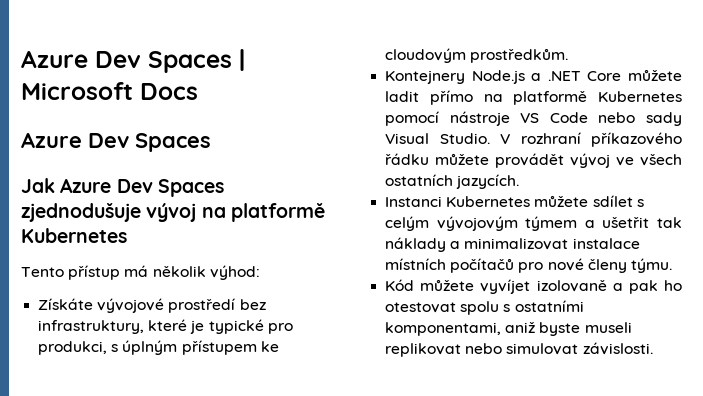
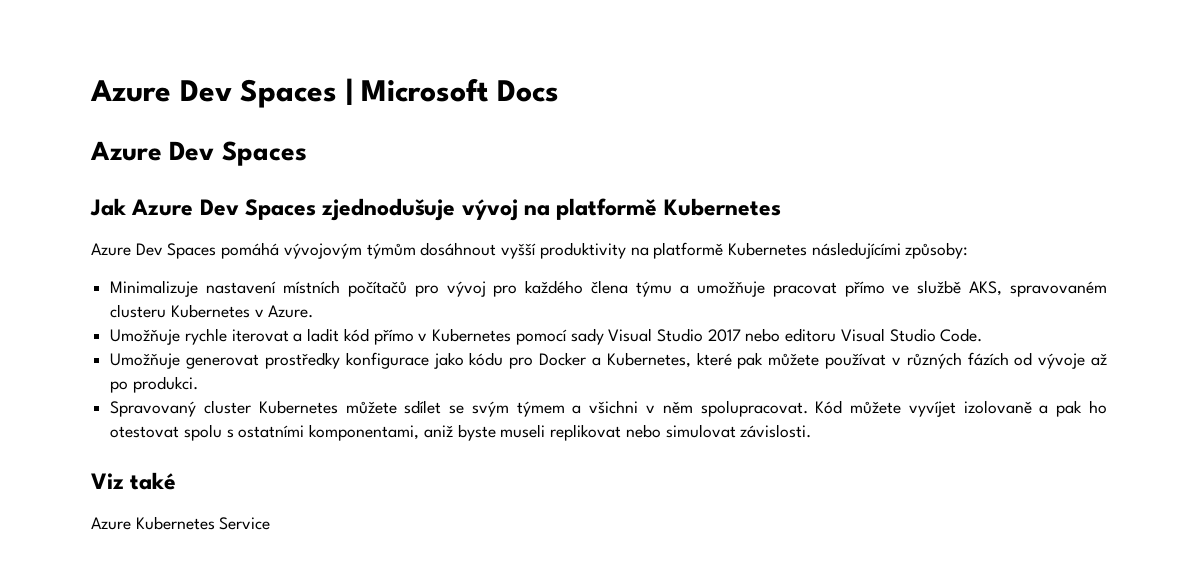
- Tento přístup má několik výhod:
- Získáte vývojové prostředí bez infrastruktury, které je typické pro produkci, s úplným přístupem ke cloudovým prostředkům.
- Kontejnery Node.js a .NET Core můžete ladit přímo na platformě Kubernetes pomocí nástroje VS Code nebo sady Visual Studio. V rozhraní příkazového řádku můžete provádět vývoj ve všech ostatních jazycích.
- Instanci Kubernetes můžete sdílet s celým vývojovým týmem a ušetřit tak náklady a minimalizovat instalace místních počítačů pro nové členy týmu.
- Kód můžete vyvíjet izolovaně a pak ho otestovat spolu s ostatními komponentami, aniž byste museli replikovat nebo simulovat závislosti.
+ Azure Dev Spaces pomáhá vývojovým týmům dosáhnout vyšší produktivity na platformě Kubernetes následujícími způsoby:
+ Minimalizuje nastavení místních počítačů pro vývoj pro každého člena týmu a umožňuje pracovat přímo ve službě AKS, spravovaném clusteru Kubernetes v Azure.
+ Umožňuje rychle iterovat a ladit kód přímo v Kubernetes pomocí sady Visual Studio 2017 nebo editoru Visual Studio Code.
+ Umožňuje generovat prostředky konfigurace jako kódu pro Docker a Kubernetes, které pak můžete používat v různých fázích od vývoje až po produkci.
+ Spravovaný cluster Kubernetes můžete sdílet se svým týmem a všichni v něm spolupracovat. Kód můžete vyvíjet izolovaně a pak ho otestovat spolu s ostatními komponentami, aniž byste museli replikovat nebo simulovat závislosti.
+ Viz také
+ Azure Kubernetes Service

